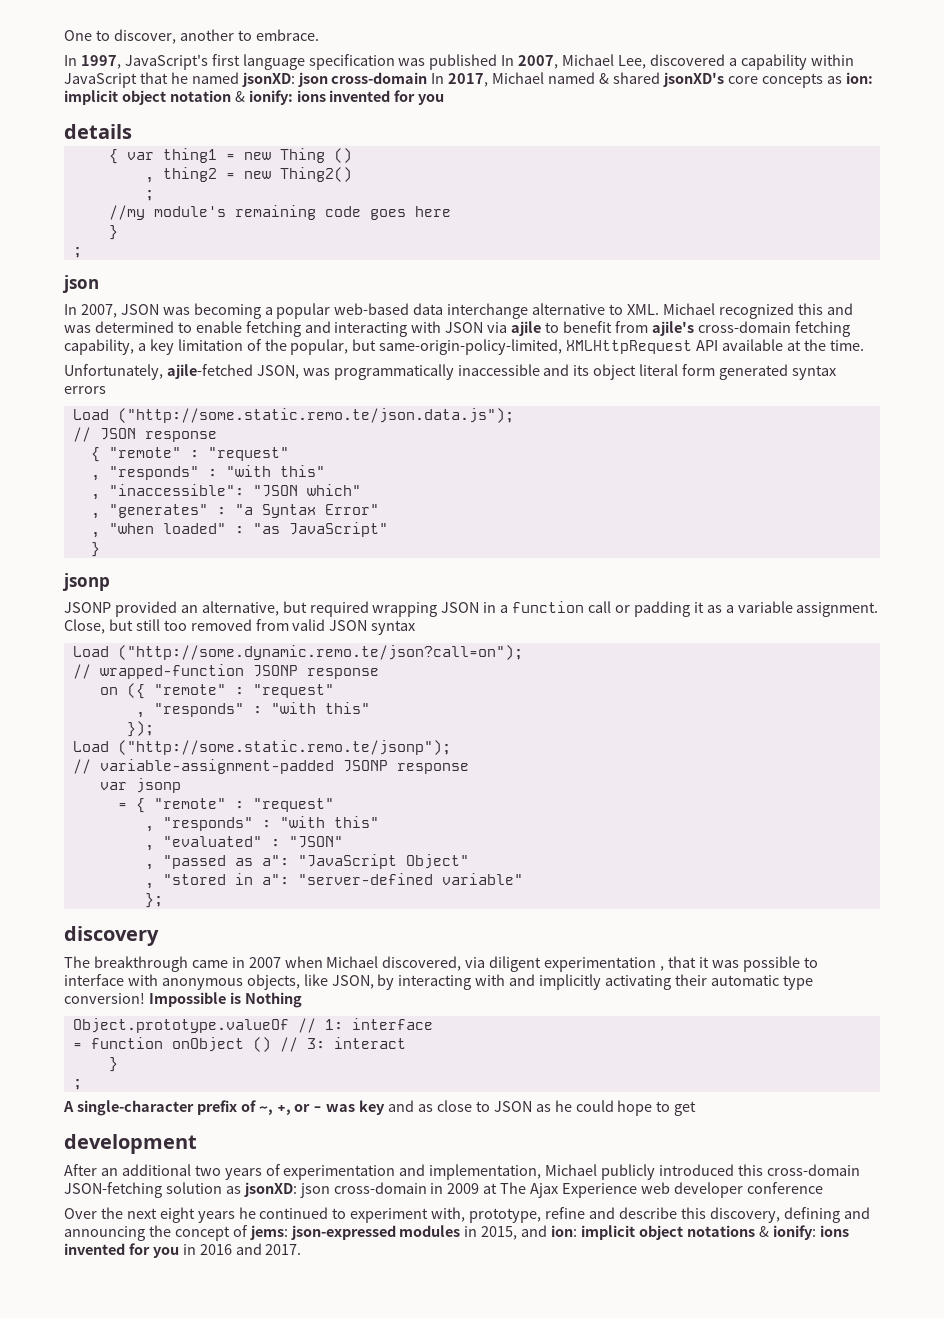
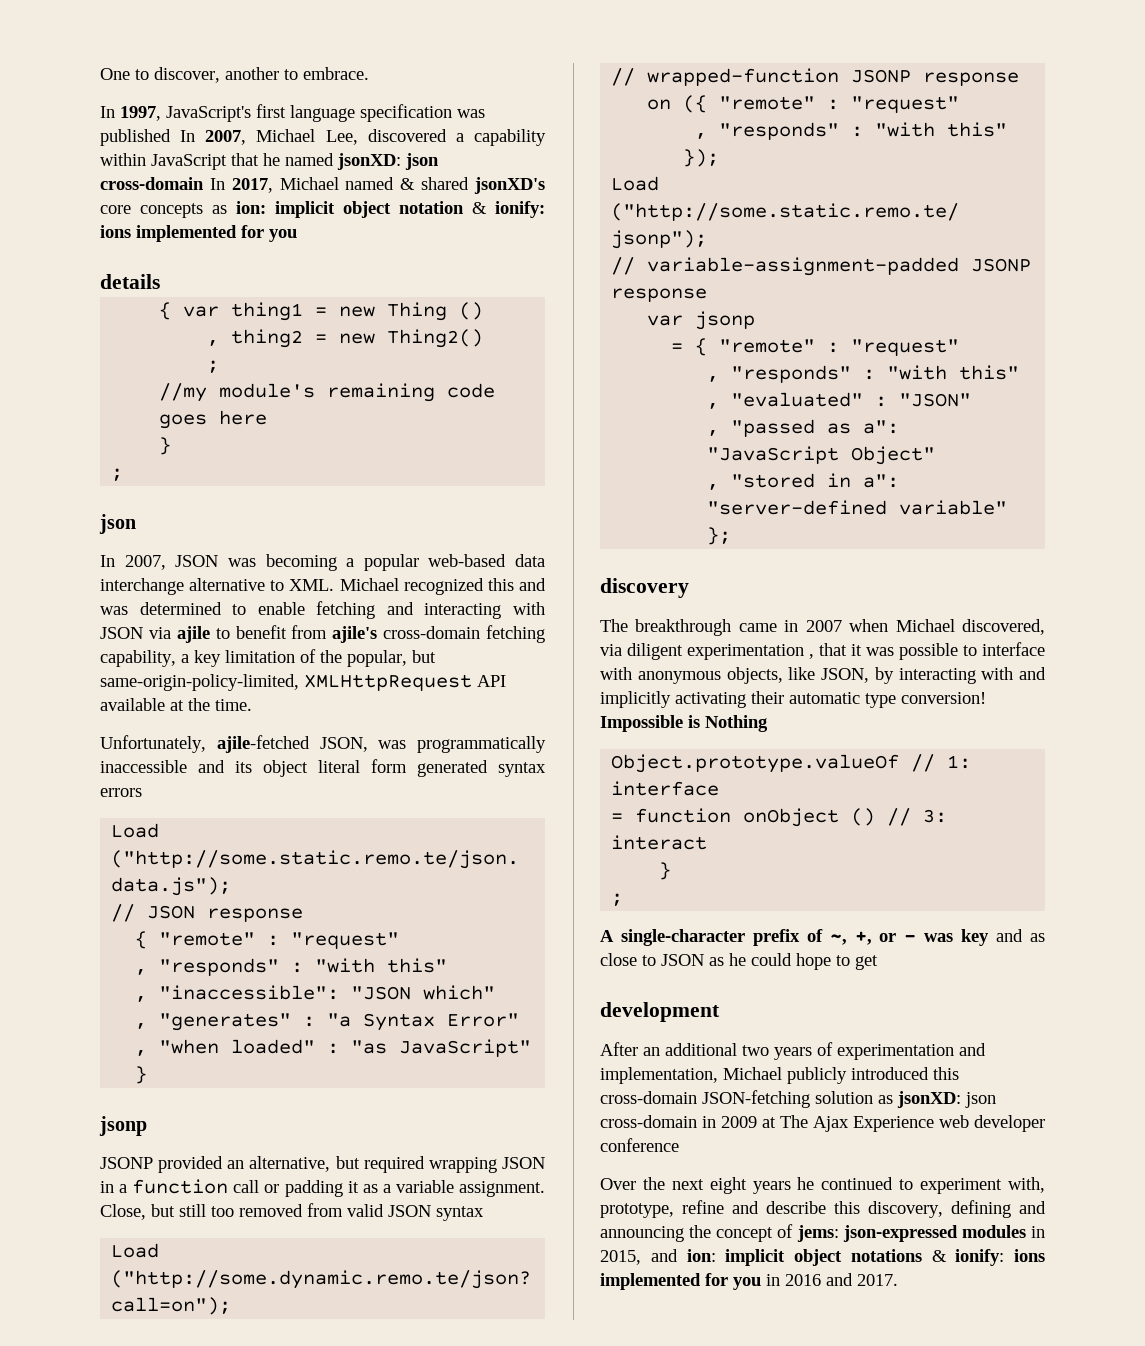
- In 1997, JavaScript's first language specification was published In 2007, Michael Lee, discovered a capability within JavaScript that he named jsonXD: json cross-domain In 2017, Michael named & shared jsonXD's core concepts as ion: implicit object notation & ionify: ions invented for you
+ In 1997, JavaScript's first language specification was published In 2007, Michael Lee, discovered a capability within JavaScript that he named jsonXD: json cross-domain In 2017, Michael named & shared jsonXD's core concepts as ion: implicit object notation & ionify: ions implemented for you
- Over the next eight years he continued to experiment with, prototype, refine and describe this discovery, defining and announcing the concept of jems: json-expressed modules in 2015, and ion: implicit object notations & ionify: ions invented for you in 2016 and 2017.
+ Over the next eight years he continued to experiment with, prototype, refine and describe this discovery, defining and announcing the concept of jems: json-expressed modules in 2015, and ion: implicit object notations & ionify: ions implemented for you in 2016 and 2017.

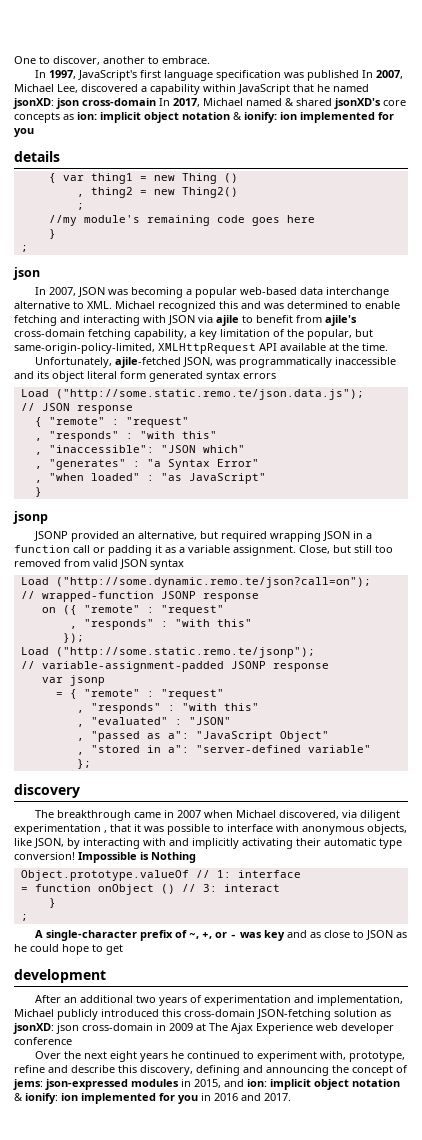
- In 1997, JavaScript's first language specification was published In 2007, Michael Lee, discovered a capability within JavaScript that he named jsonXD: json cross-domain In 2017, Michael named & shared jsonXD's core concepts as ion: implicit object notation & ionify: ions implemented for you
+ In 1997, JavaScript's first language specification was published In 2007, Michael Lee, discovered a capability within JavaScript that he named jsonXD: json cross-domain In 2017, Michael named & shared jsonXD's core concepts as ion: implicit object notation & ionify: ion implemented for you
- Over the next eight years he continued to experiment with, prototype, refine and describe this discovery, defining and announcing the concept of jems: json-expressed modules in 2015, and ion: implicit object notations & ionify: ions implemented for you in 2016 and 2017.
+ Over the next eight years he continued to experiment with, prototype, refine and describe this discovery, defining and announcing the concept of jems: json-expressed modules in 2015, and ion: implicit object notation & ionify: ion implemented for you in 2016 and 2017.

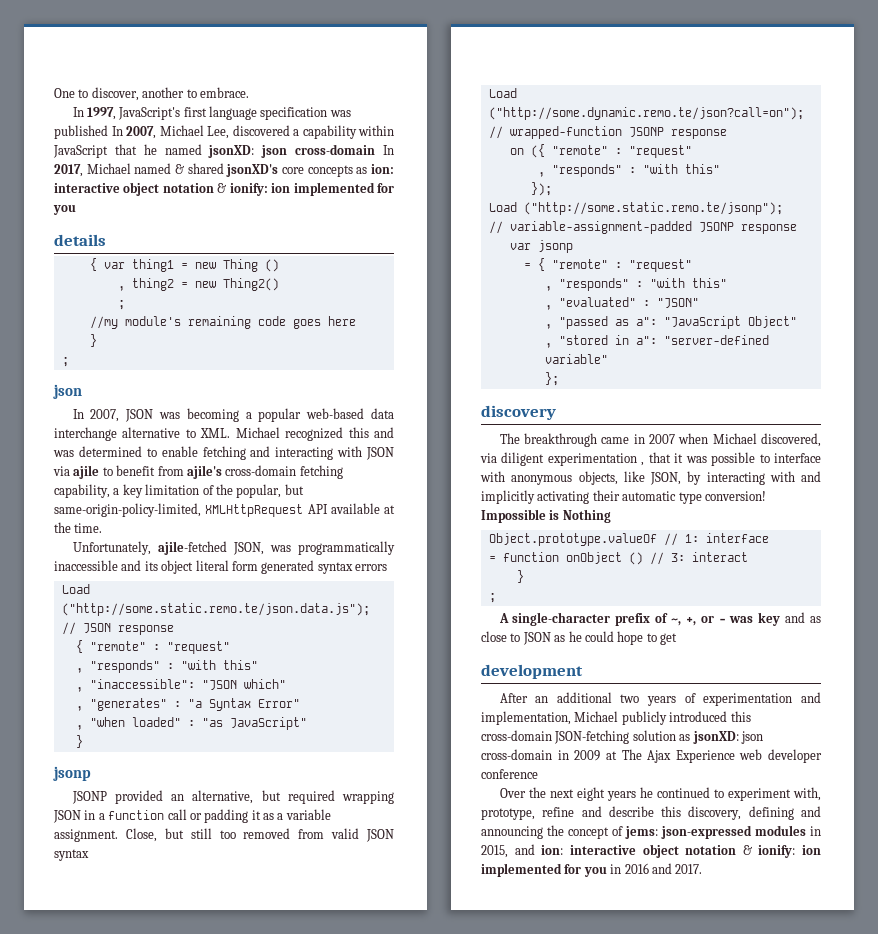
- In 1997, JavaScript's first language specification was published In 2007, Michael Lee, discovered a capability within JavaScript that he named jsonXD: json cross-domain In 2017, Michael named & shared jsonXD's core concepts as ion: implicit object notation & ionify: ion implemented for you
+ In 1997, JavaScript's first language specification was published In 2007, Michael Lee, discovered a capability within JavaScript that he named jsonXD: json cross-domain In 2017, Michael named & shared jsonXD's core concepts as ion: interactive object notation & ionify: ion implemented for you
- Over the next eight years he continued to experiment with, prototype, refine and describe this discovery, defining and announcing the concept of jems: json-expressed modules in 2015, and ion: implicit object notation & ionify: ion implemented for you in 2016 and 2017.
+ Over the next eight years he continued to experiment with, prototype, refine and describe this discovery, defining and announcing the concept of jems: json-expressed modules in 2015, and ion: interactive object notation & ionify: ion implemented for you in 2016 and 2017.

